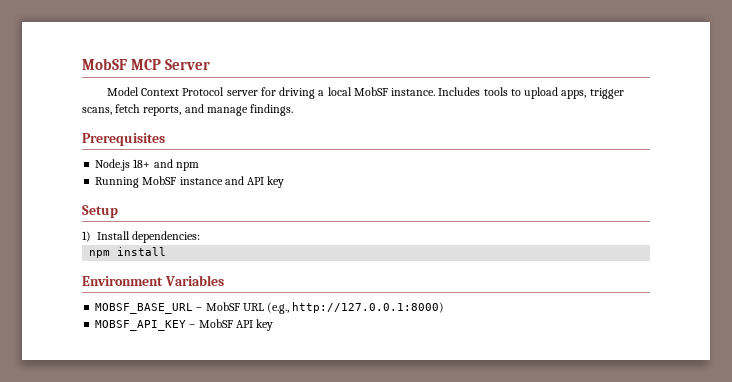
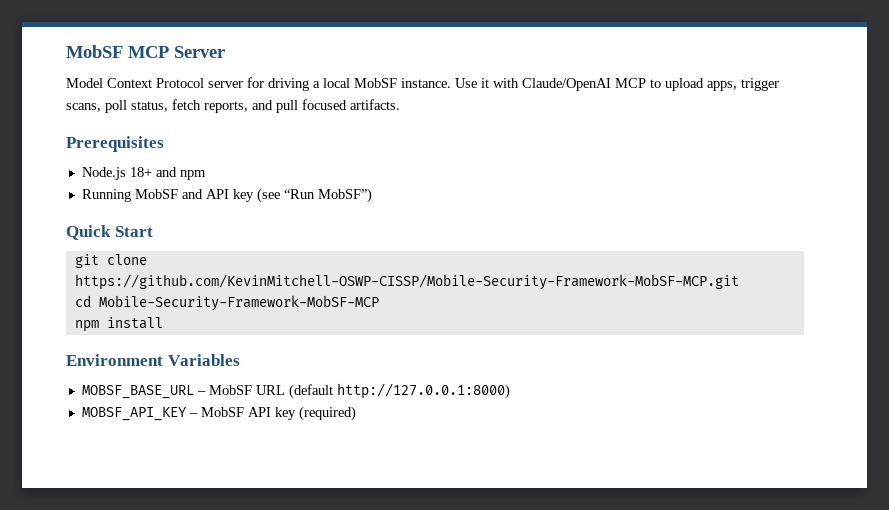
- Includes tools to upload apps, trigger scans, fetch reports, and manage findings.
+ Use it with Claude/OpenAI MCP to upload apps, trigger scans, poll status, fetch reports, and pull focused artifacts.
- Running MobSF instance and API key
- Setup
- 1) Install dependencies:
+ Running MobSF and API key (see “Run MobSF”)
+ Quick Start
+ git clone https://github.com/KevinMitchell-OSWP-CISSP/Mobile-Security-Framework-MobSF-MCP.git
+ cd Mobile-Security-Framework-MobSF-MCP
- MOBSF_BASE_URL – MobSF URL (e.g., http://127.0.0.1:8000)
+ MOBSF_BASE_URL – MobSF URL (default http://127.0.0.1:8000)
- MOBSF_API_KEY – MobSF API key
+ MOBSF_API_KEY – MobSF API key (required)

